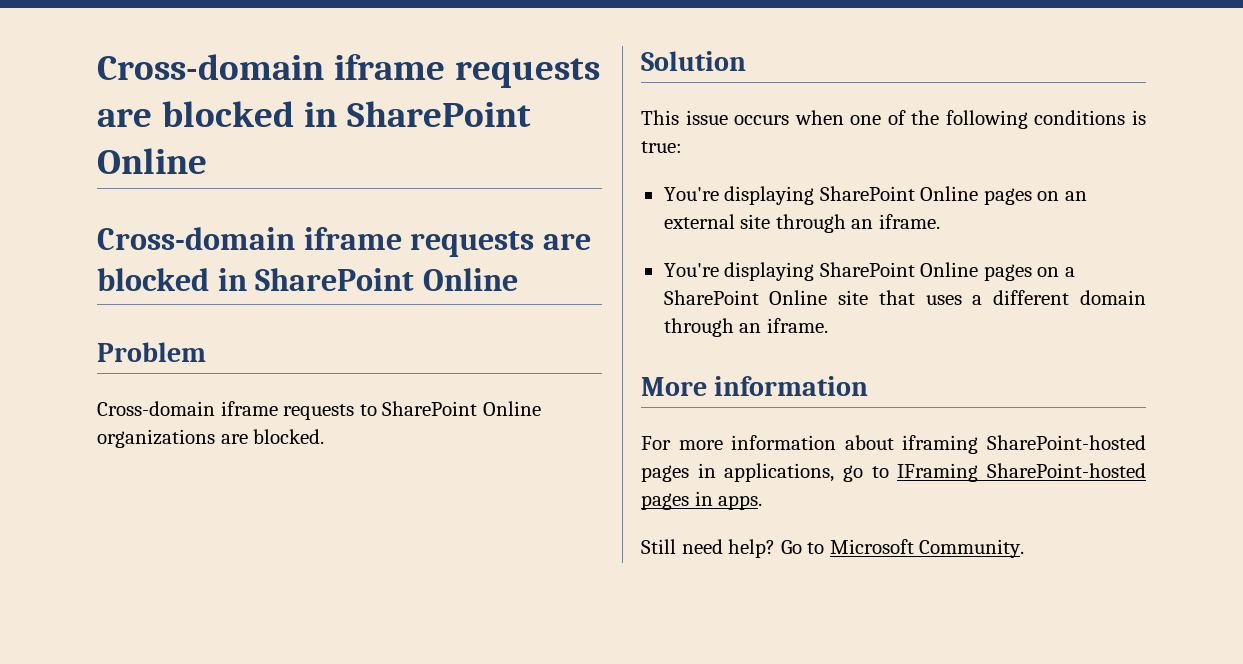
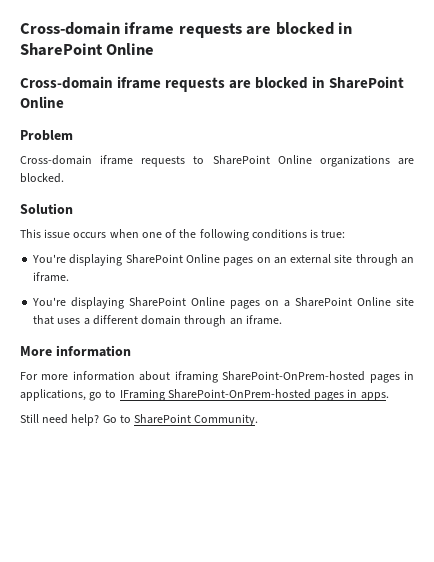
- For more information about iframing SharePoint-hosted pages in applications, go to IFraming SharePoint-hosted pages in apps.
+ For more information about iframing SharePoint-OnPrem-hosted pages in applications, go to IFraming SharePoint-OnPrem-hosted pages in apps.
- Go to Microsoft Community.
+ Go to SharePoint Community.

